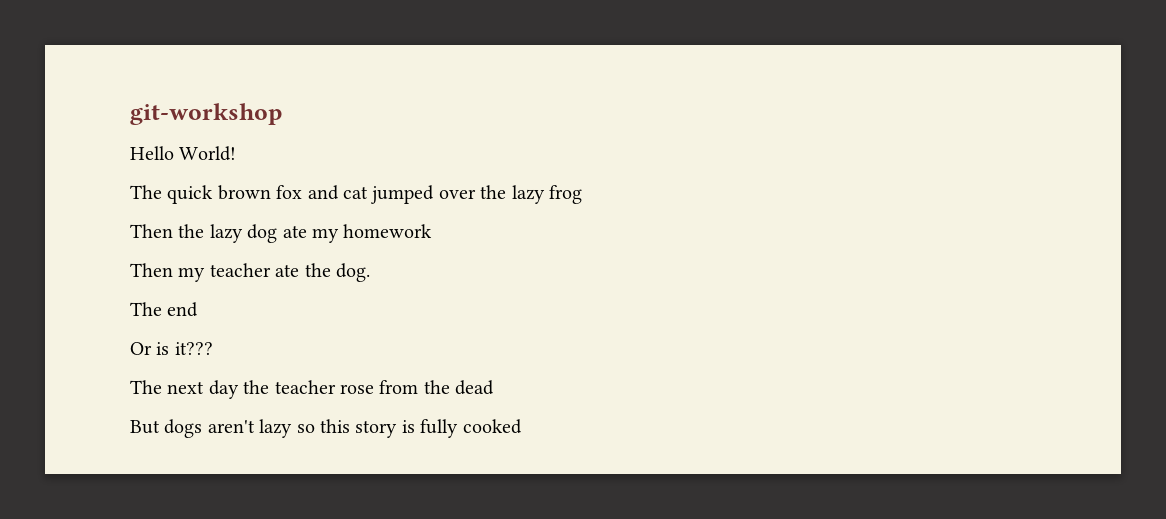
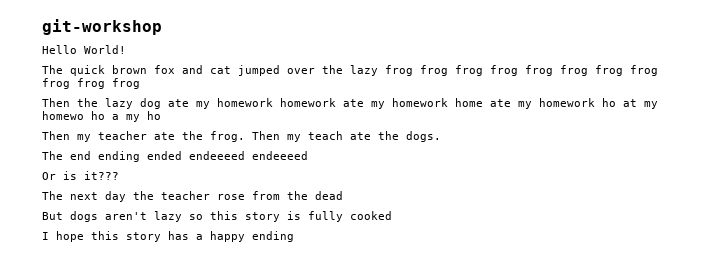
- The quick brown fox and cat jumped over the lazy frog
+ The quick brown fox and cat jumped over the lazy frog frog frog frog frog frog frog frog frog frog frog
- Then the lazy dog ate my homework
+ Then the lazy dog ate my homework homework ate my homework home ate my homework ho at my homewo ho a my ho
- Then my teacher ate the dog.
- The end
+ Then my teacher ate the frog. Then my teach ate the dogs.
+ The end ending ended endeeeed endeeeed
+ I hope this story has a happy ending

